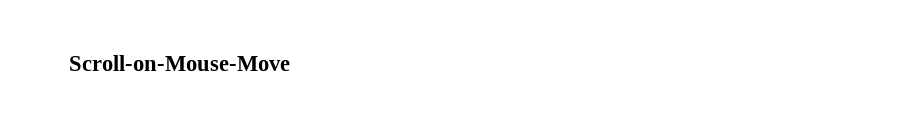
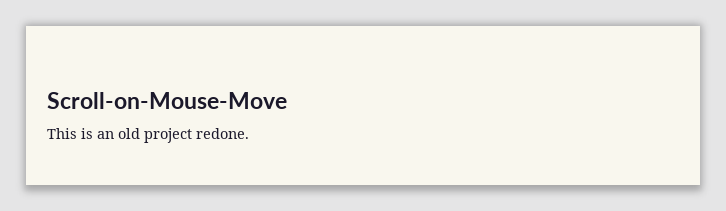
+ This is an old project redone.

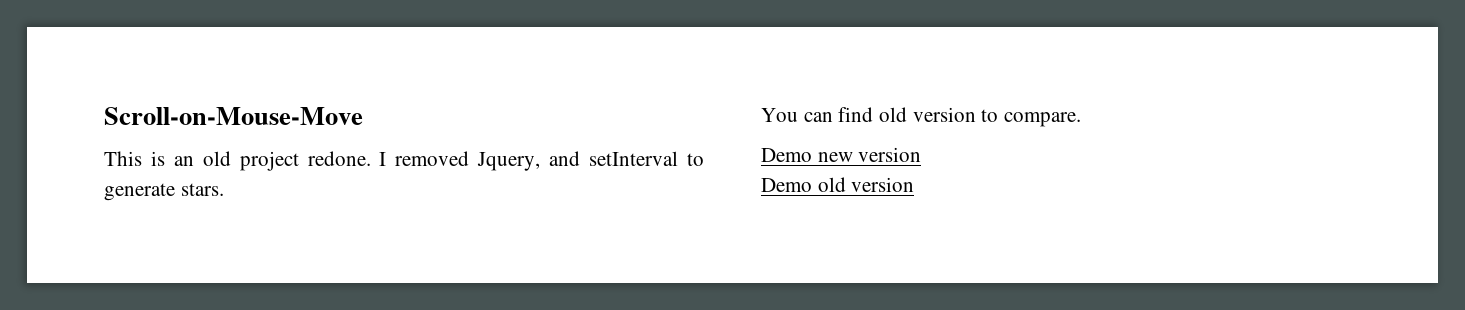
+ I removed Jquery, and setInterval to generate stars.
+ You can find old version to compare.
+ Demo new version
+ Demo old version

